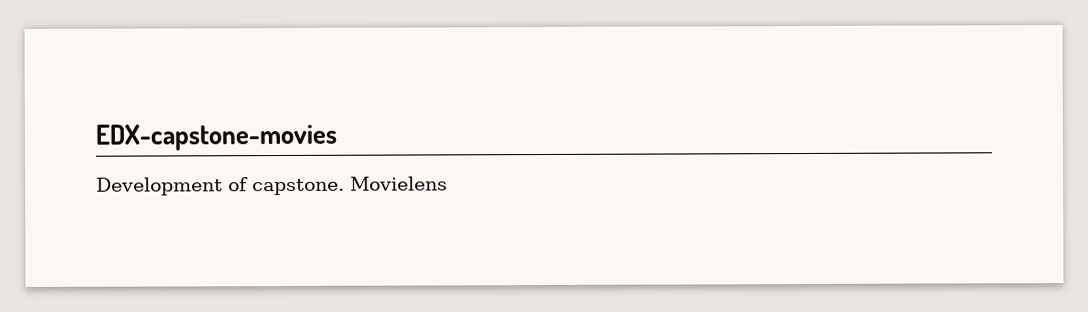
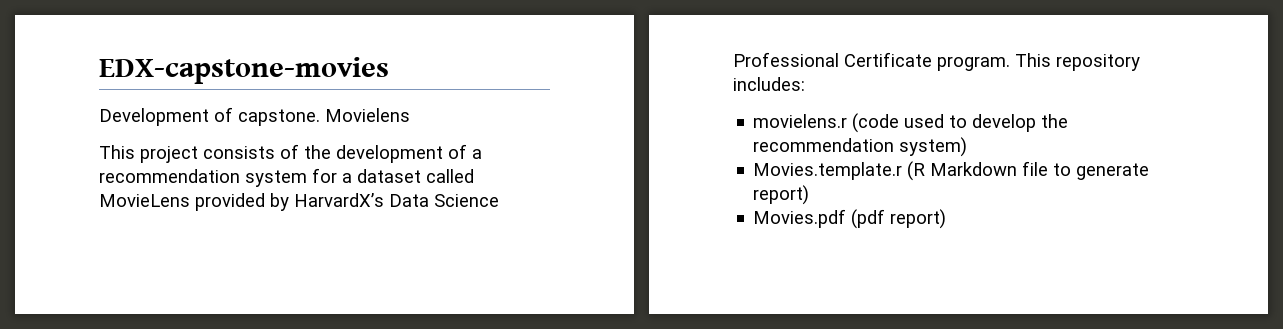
+ This project consists of the development of a recommendation system for a dataset called MovieLens provided by HarvardX’s Data Science Professional Certificate program. This repository includes:
+ movielens.r (code used to develop the recommendation system)
+ Movies.template.r (R Markdown file to generate report)
+ Movies.pdf (pdf report)

